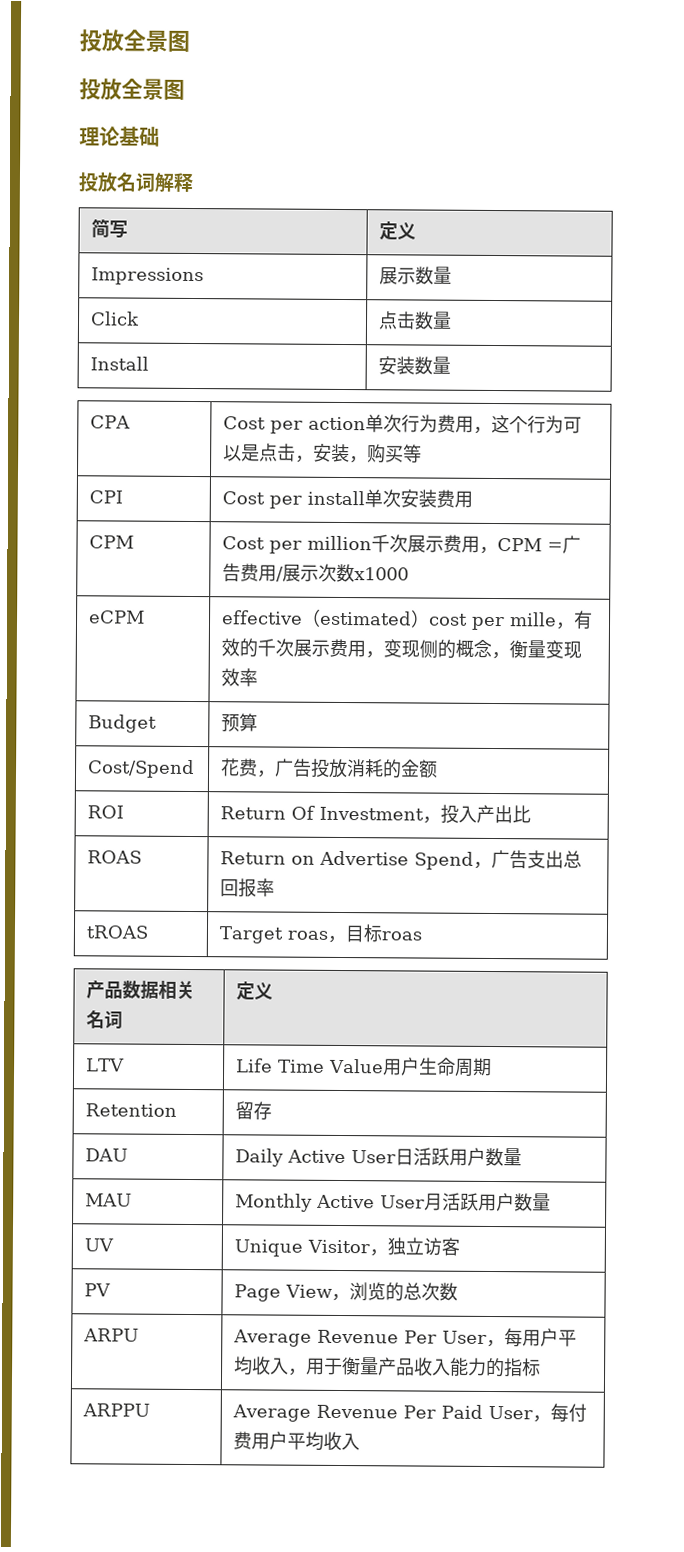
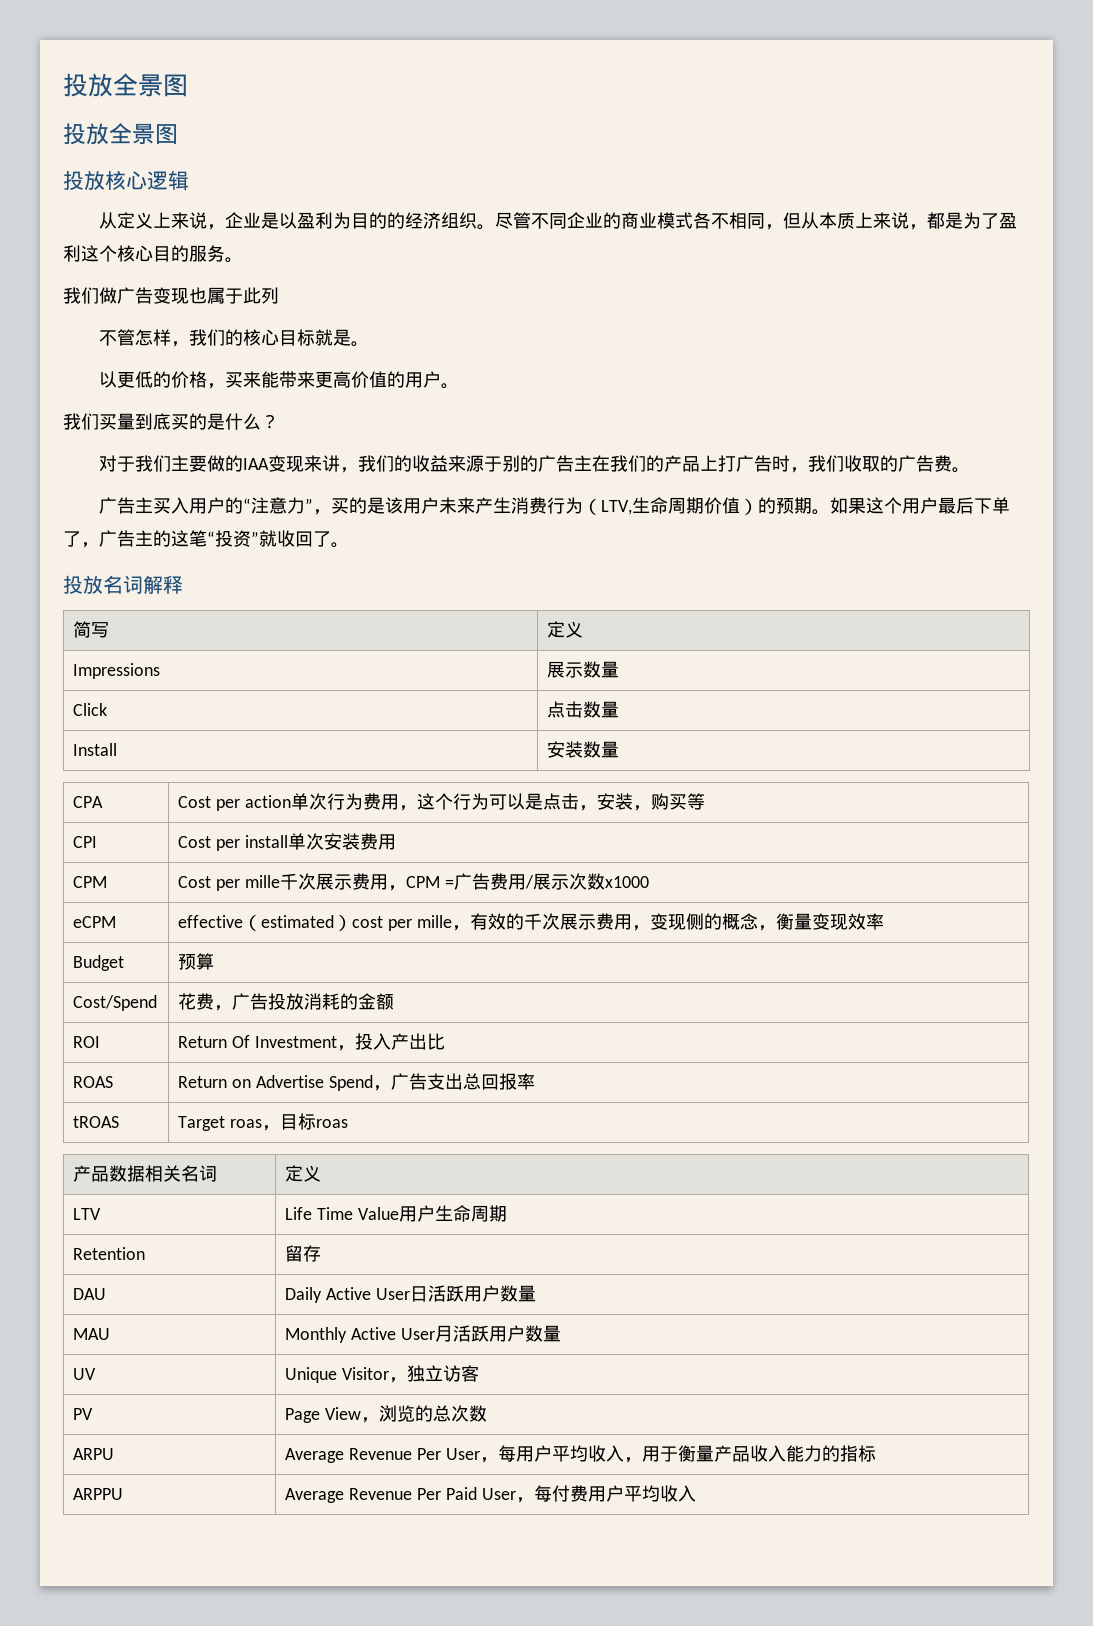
- 理论基础
+ 投放核心逻辑
+ 从定义上来说，企业是以盈利为目的的经济组织。尽管不同企业的商业模式各不相同，但从本质上来说，都是为了盈利这个核心目的服务。
+ 我们做广告变现也属于此列
+ 不管怎样，我们的核心目标就是。
+ 以更低的价格，买来能带来更高价值的用户。
+ 我们买量到底买的是什么？
+ 对于我们主要做的IAA变现来讲，我们的收益来源于别的广告主在我们的产品上打广告时，我们收取的广告费。
+ 广告主买入用户的“注意力”，买的是该用户未来产生消费行为（LTV,生命周期价值）的预期。如果这个用户最后下单了，广告主的这笔“投资”就收回了。
- CPM | Cost per million千次展示费用，CPM =广告费用/展示次数x1000
+ CPM | Cost per mille千次展示费用，CPM =广告费用/展示次数x1000

